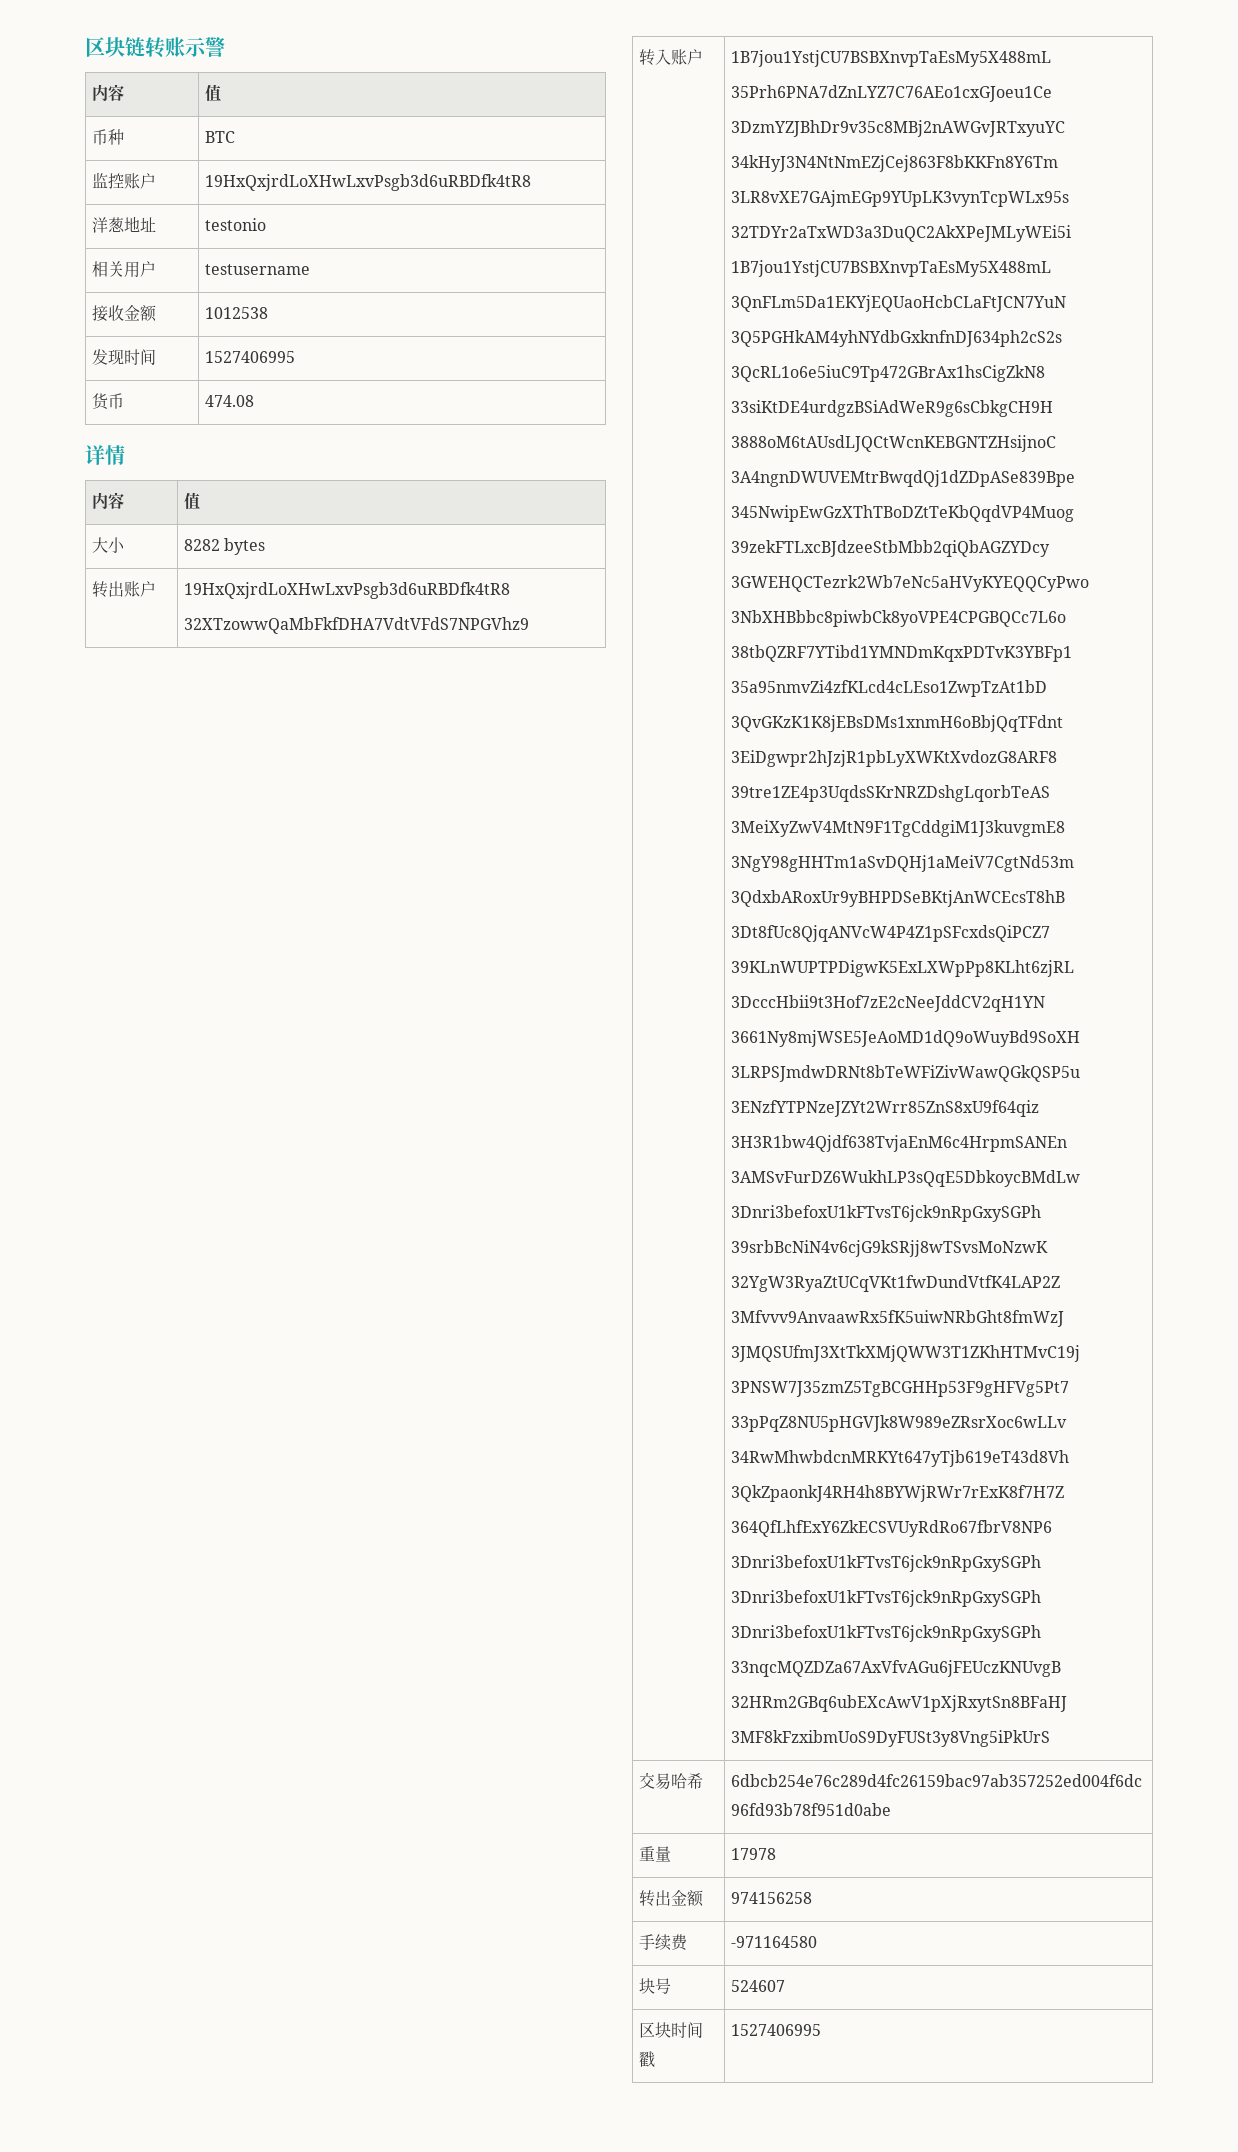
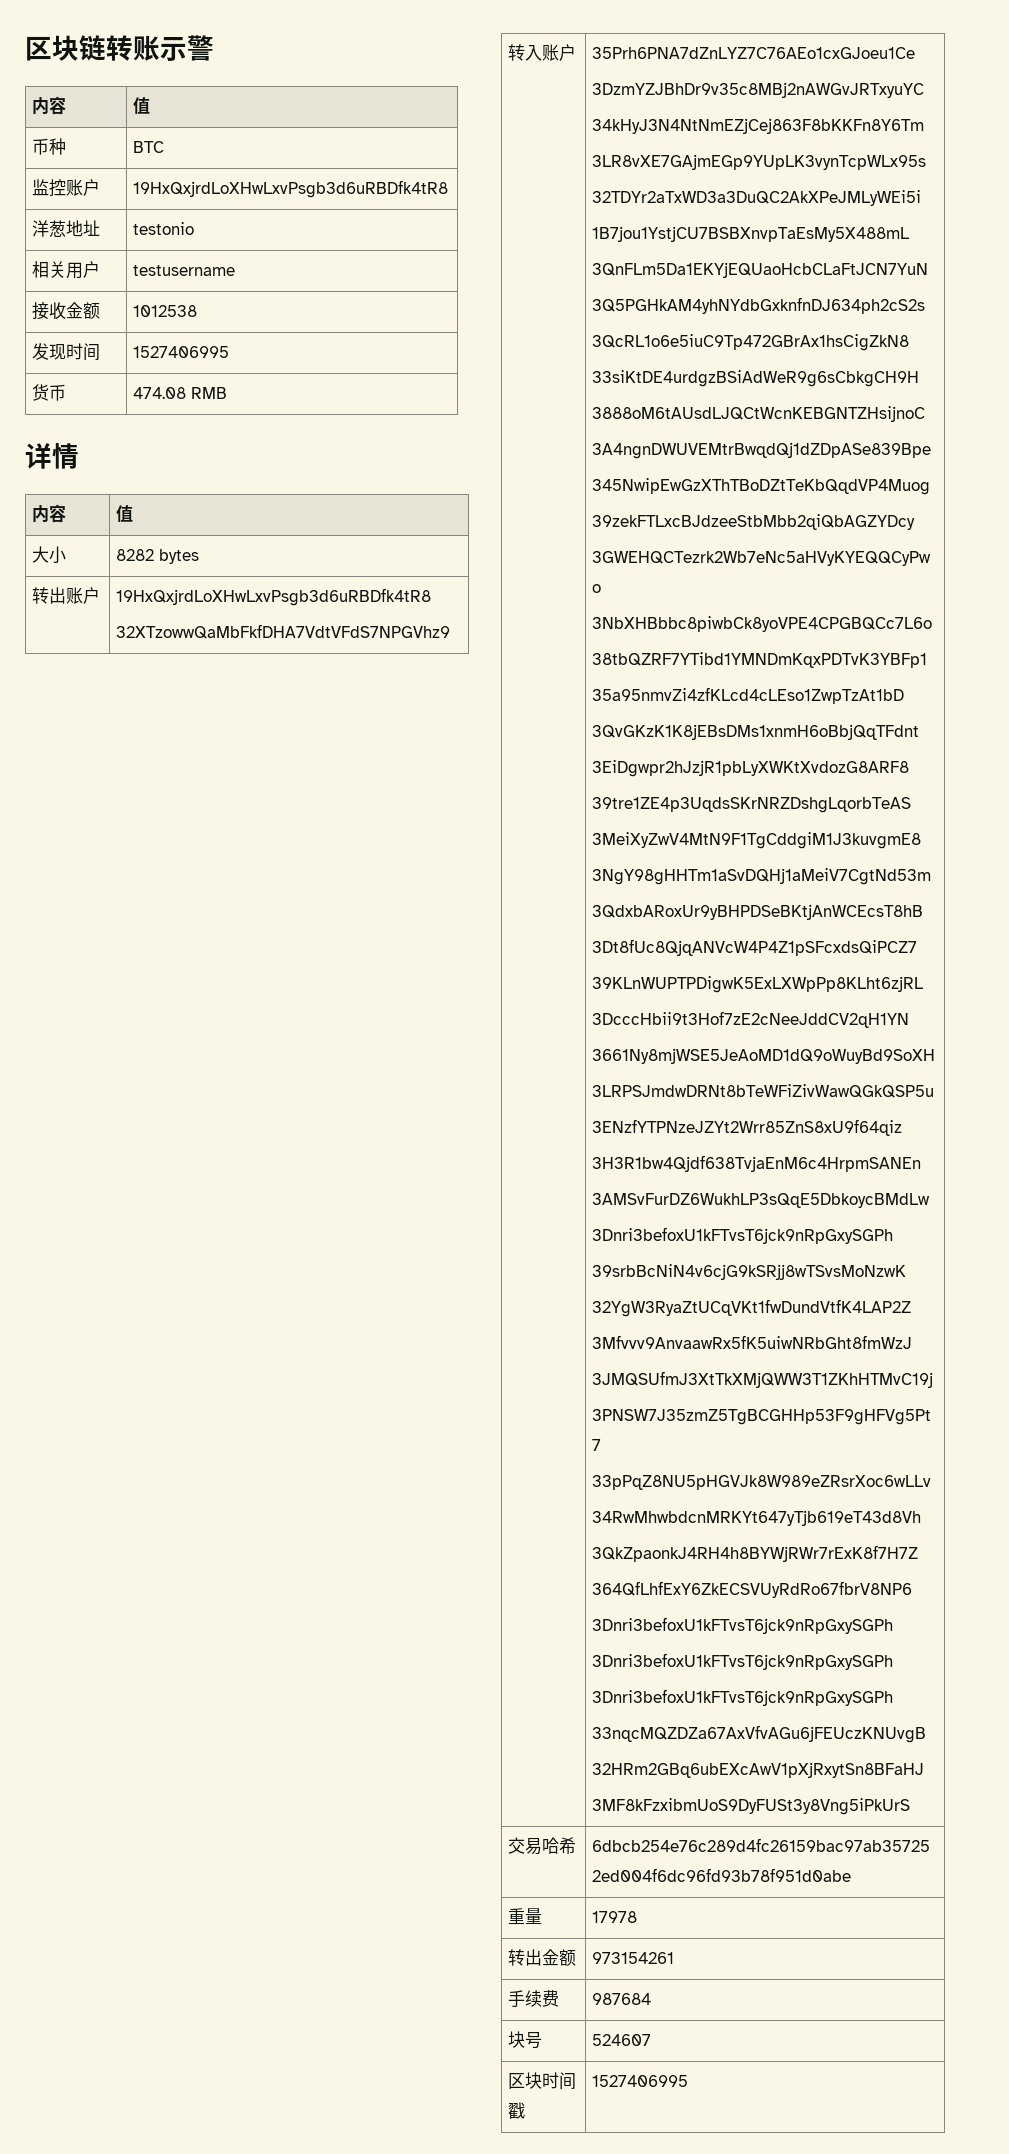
- 货币 | 474.08
+ 货币 | 474.08 RMB
- 转入账户 | 1B7jou1YstjCU7BSBXnvpTaEsMy5X488mL
+ 转入账户
- 转出金额 | 974156258
+ 转出金额 | 973154261
- 手续费 | -971164580
+ 手续费 | 987684

